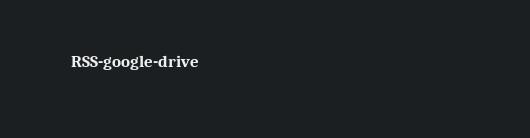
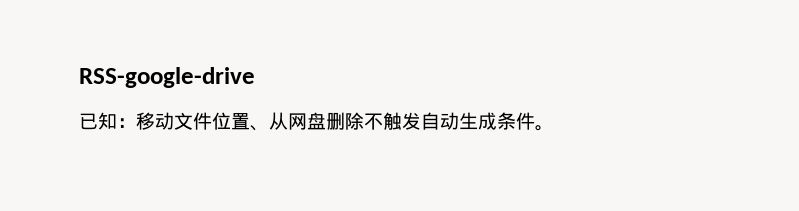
+ 已知：移动文件位置、从网盘删除不触发自动生成条件。

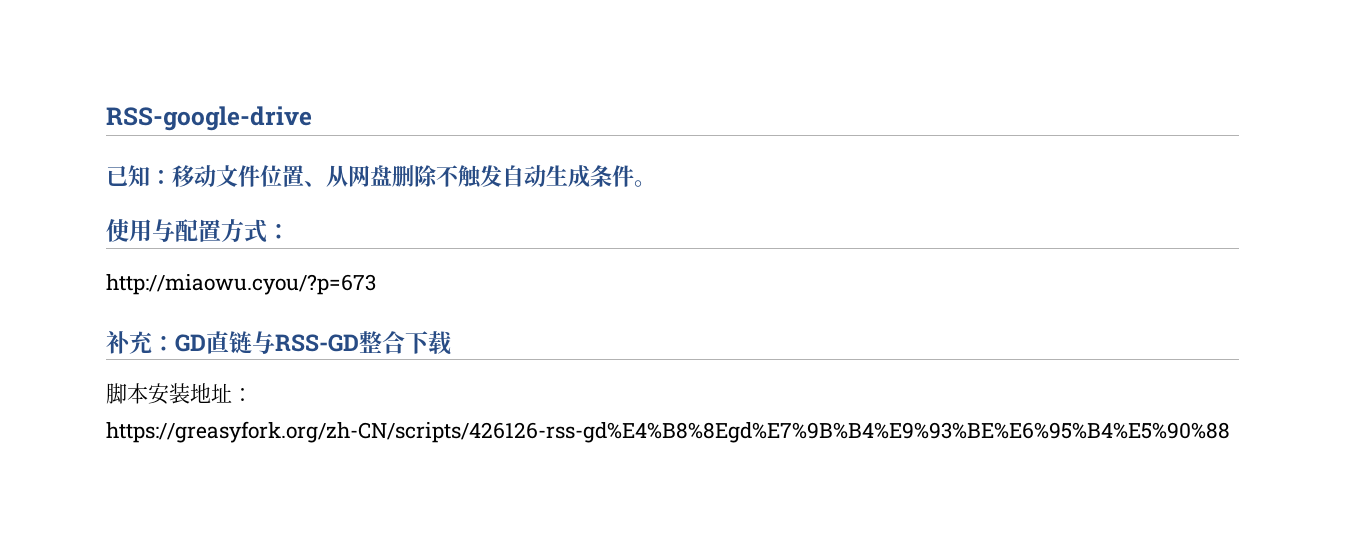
+ 使用与配置方式：
+ http://miaowu.cyou/?p=673
+ 补充：GD直链与RSS-GD整合下载
+ 脚本安装地址：https://greasyfork.org/zh-CN/scripts/426126-rss-gd%E4%B8%8Egd%E7%9B%B4%E9%93%BE%E6%95%B4%E5%90%88

